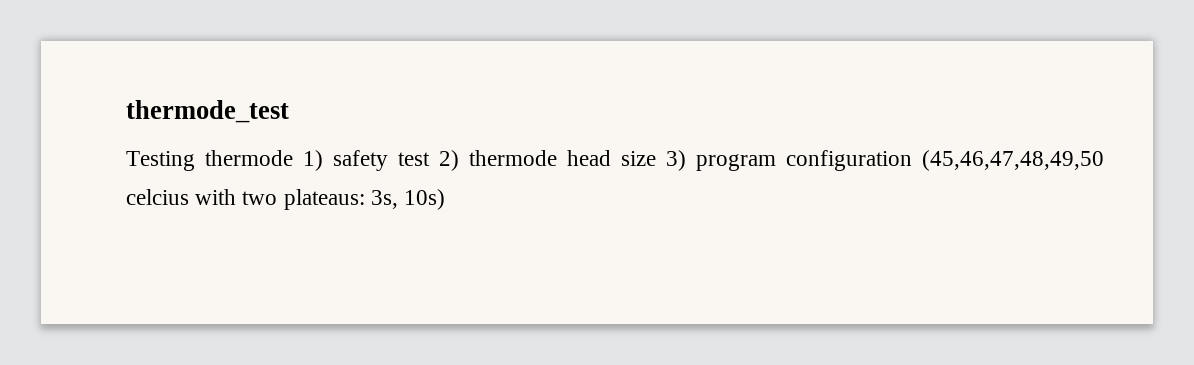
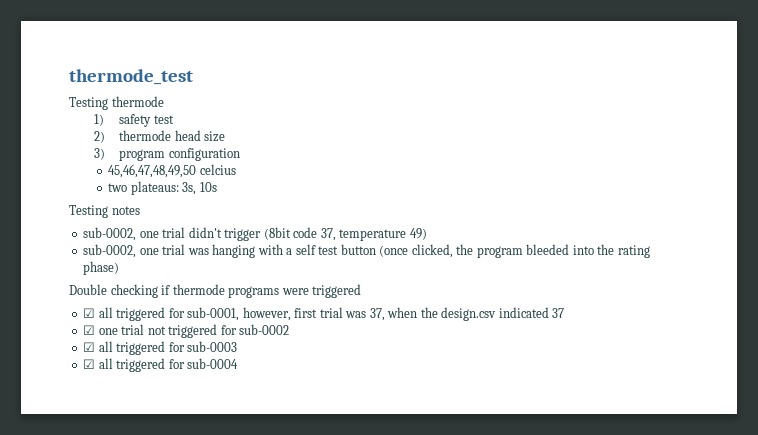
- Testing thermode 1) safety test 2) thermode head size 3) program configuration (45,46,47,48,49,50 celcius with two plateaus: 3s, 10s)
+ Testing thermode
+ 1) safety test
+ 2) thermode head size
+ 3) program configuration
+ 45,46,47,48,49,50 celcius
+ two plateaus: 3s, 10s
+ Testing notes
+ sub-0002, one trial didn't trigger (8bit code 37, temperature 49)
+ sub-0002, one trial was hanging with a self test button (once clicked, the program bleeded into the rating phase)
+ Double checking if thermode programs were triggered
+ ☑ all triggered for sub-0001, however, first trial was 37, when the design.csv indicated 37
+ ☑ one trial not triggered for sub-0002
+ ☑ all triggered for sub-0003
+ ☑ all triggered for sub-0004

